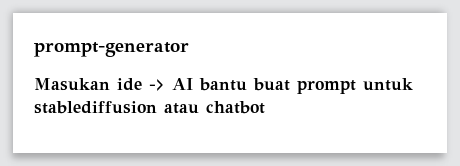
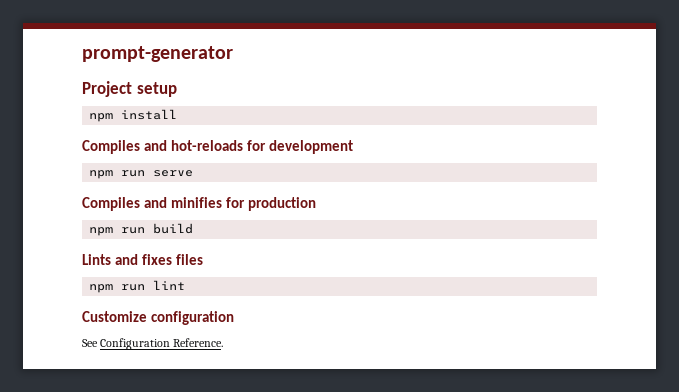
- Masukan ide -> AI bantu buat prompt untuk stablediffusion atau chatbot
+ Project setup
+ npm install
+ Compiles and hot-reloads for development
+ npm run serve
+ Compiles and minifies for production
+ npm run build
+ Lints and fixes files
+ npm run lint
+ Customize configuration
+ See Configuration Reference.

